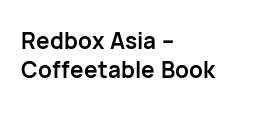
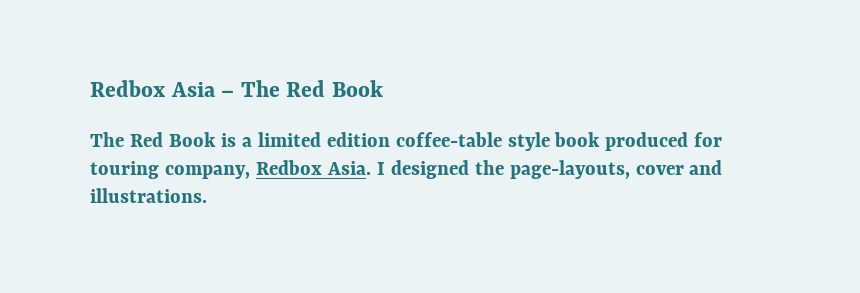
- Redbox Asia – Coffeetable Book
+ Redbox Asia – The Red Book
+ The Red Book is a limited edition coffee-table style book produced for touring company, Redbox Asia. I designed the page-layouts, cover and illustrations.

